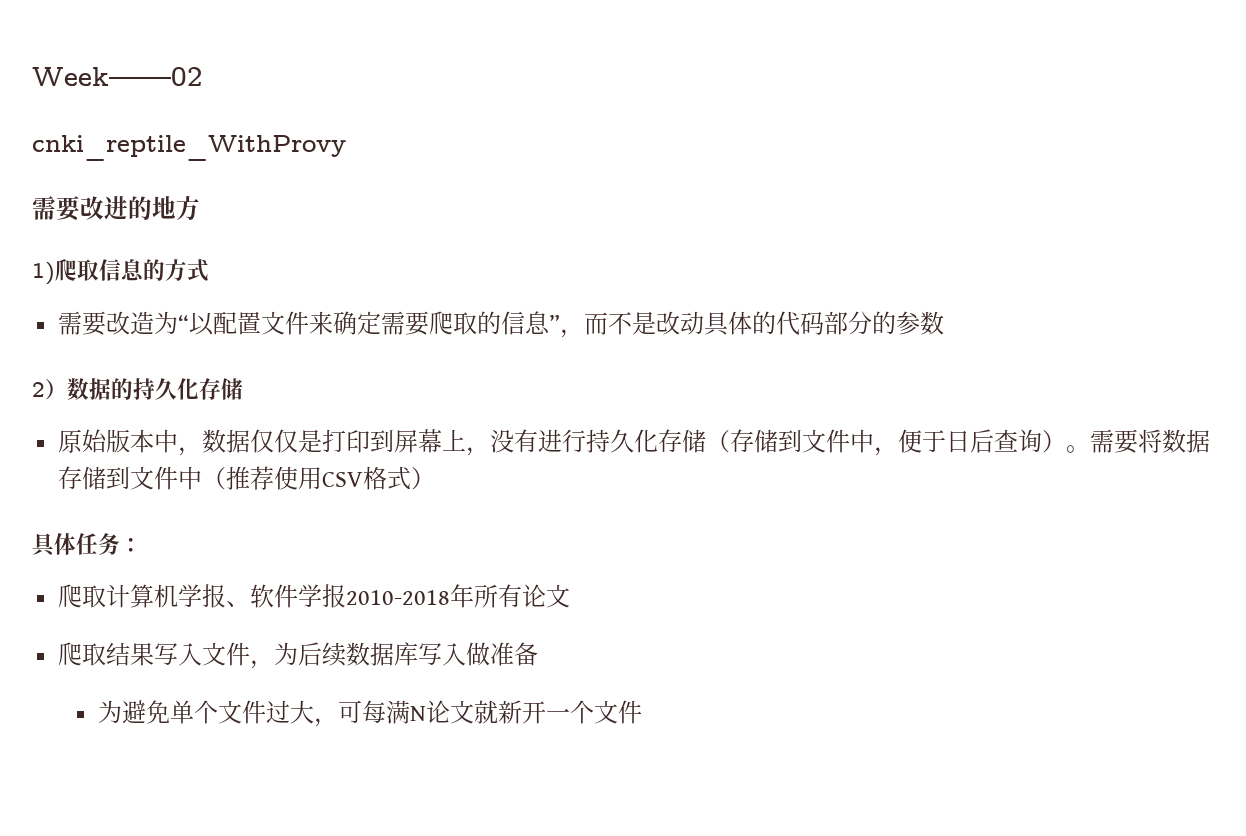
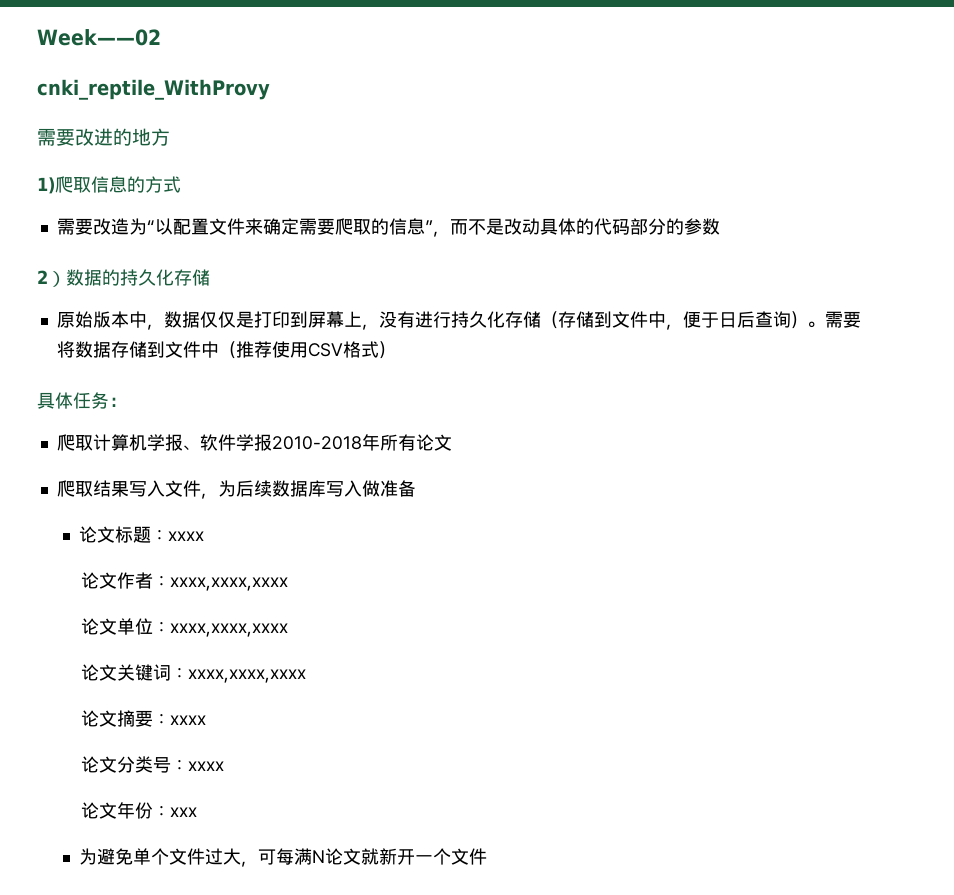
+ 论文标题：xxxx
+ 论文作者：xxxx,xxxx,xxxx
+ 论文单位：xxxx,xxxx,xxxx
+ 论文关键词：xxxx,xxxx,xxxx
+ 论文摘要：xxxx
+ 论文分类号：xxxx
+ 论文年份：xxx

